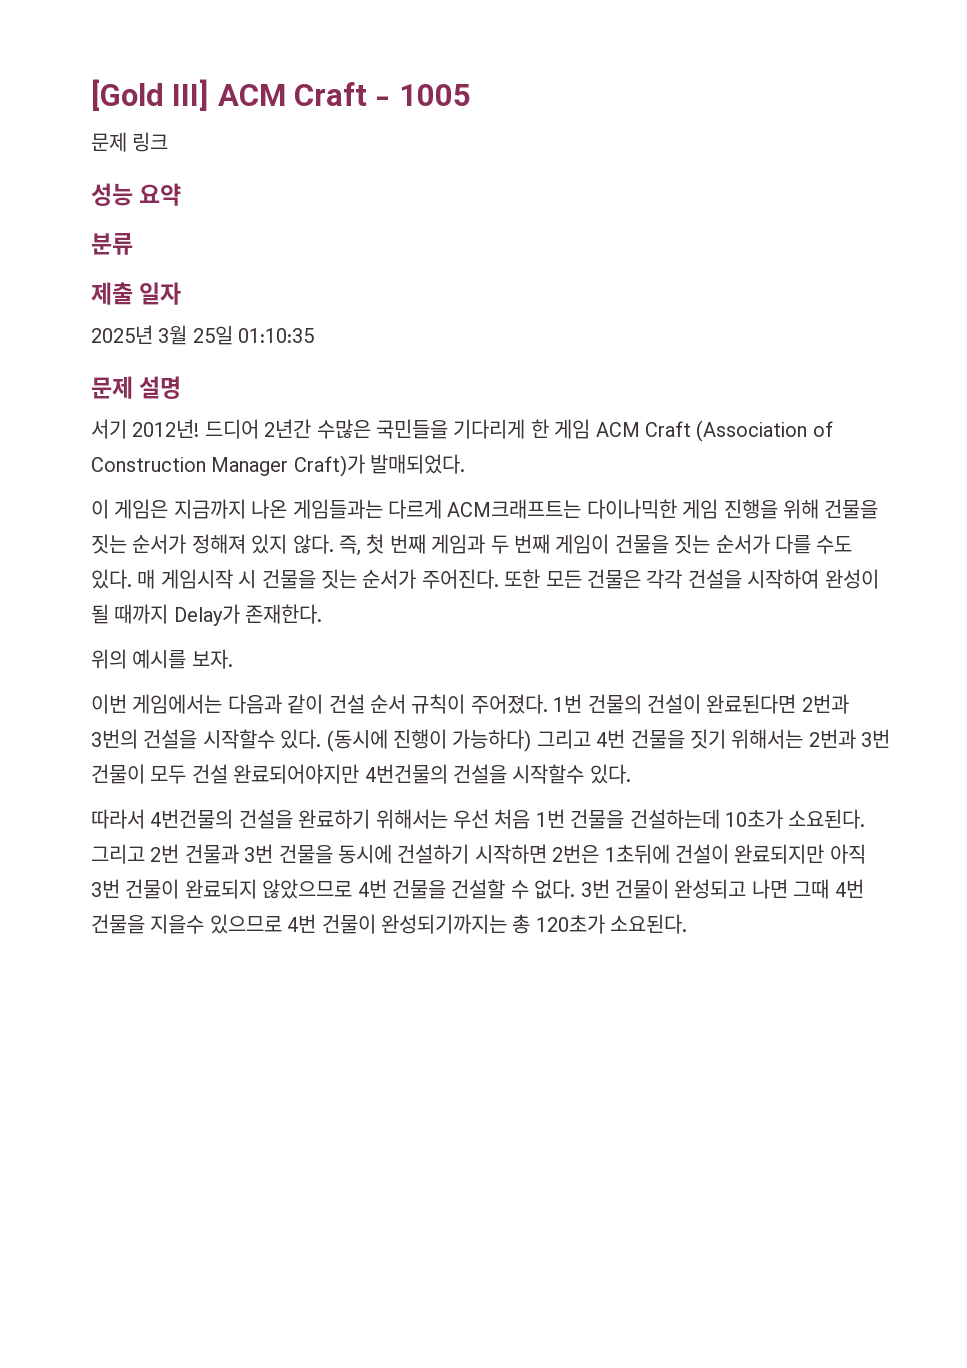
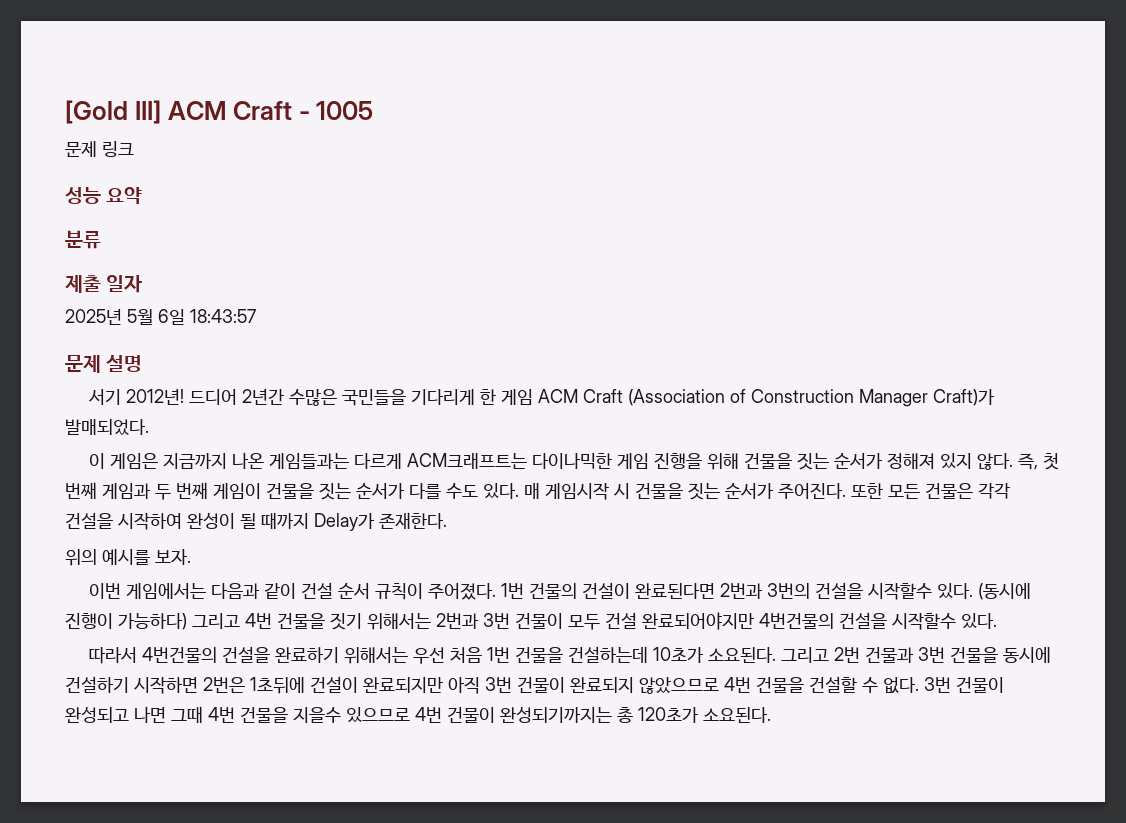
- 2025년 3월 25일 01:10:35
+ 2025년 5월 6일 18:43:57

